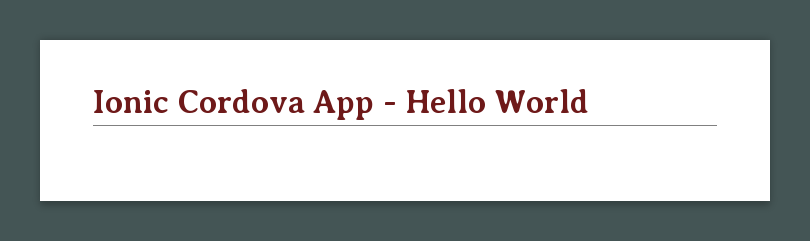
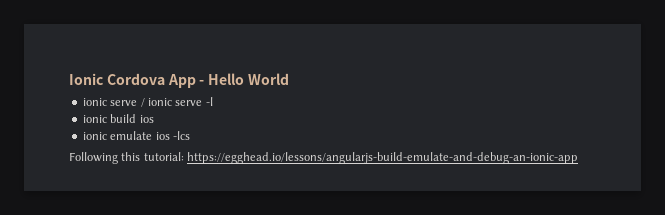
+ ionic serve / ionic serve -l
+ ionic build ios
+ ionic emulate ios -lcs
+ Following this tutorial: https://egghead.io/lessons/angularjs-build-emulate-and-debug-an-ionic-app

